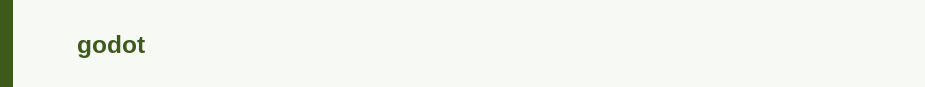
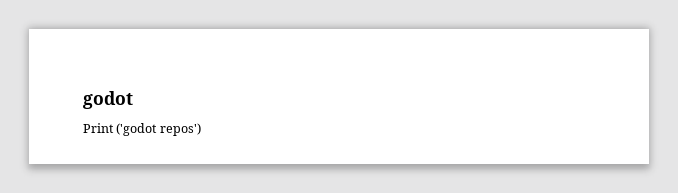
+ Print ('godot repos')

